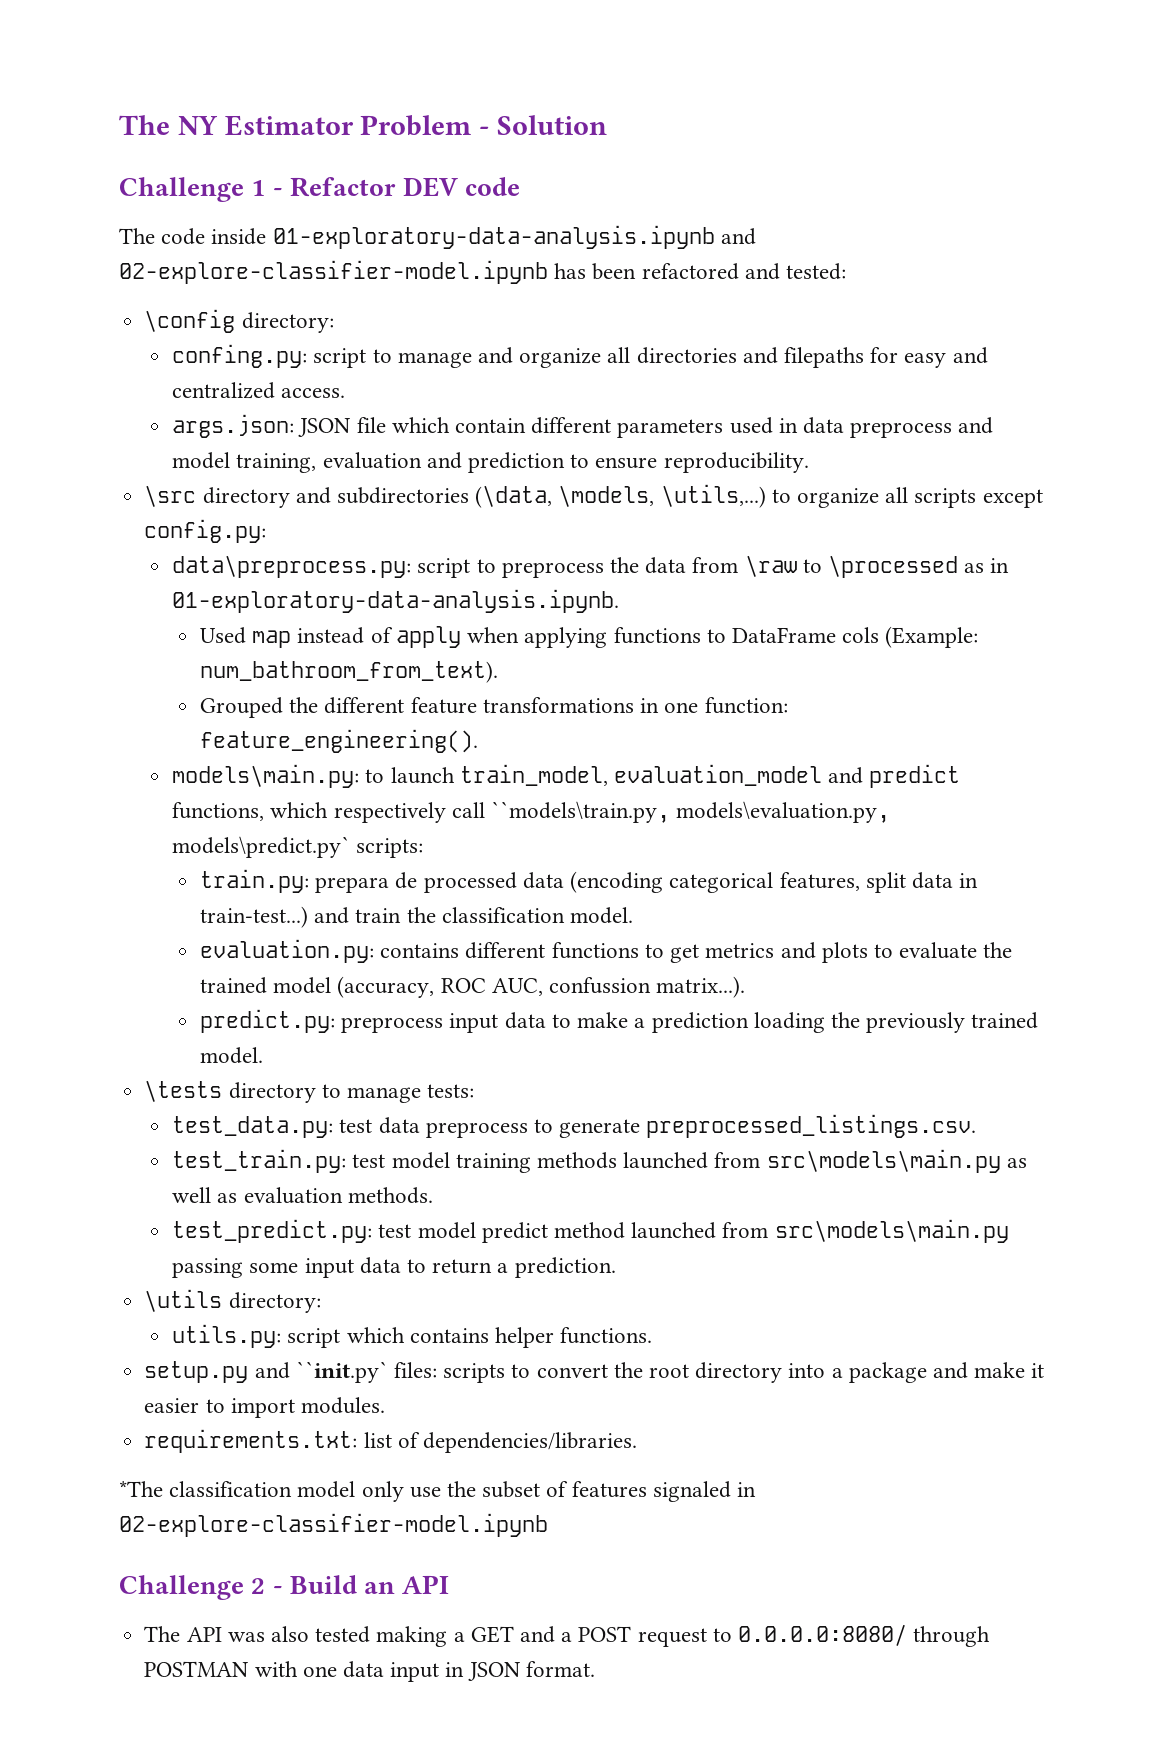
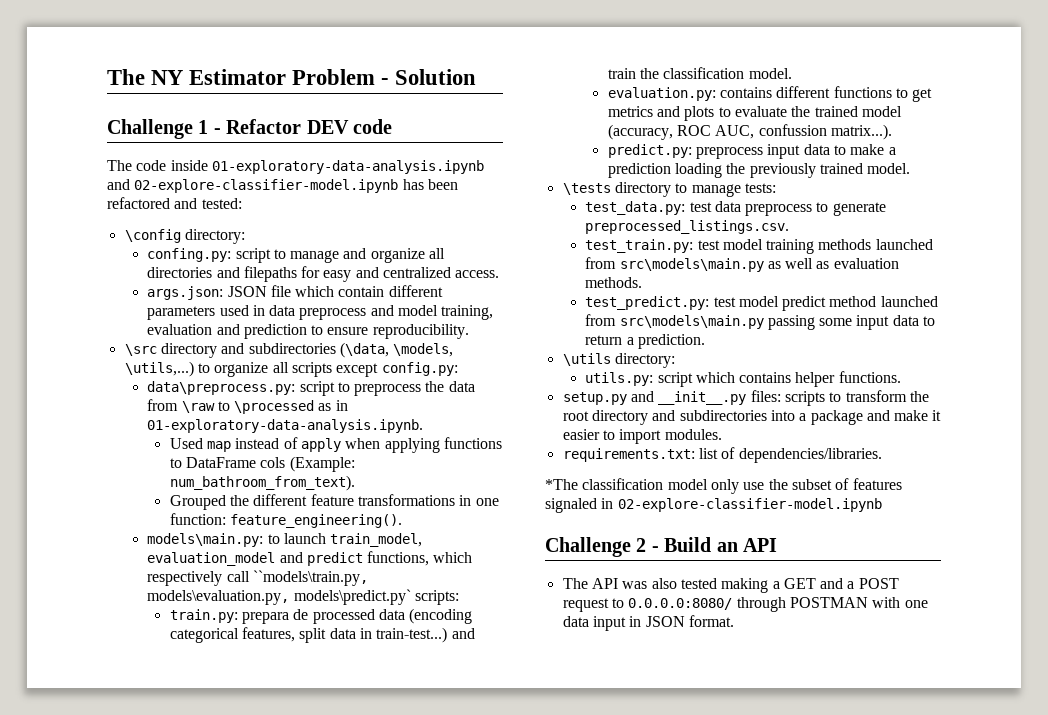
- setup.py and ``init.py` files: scripts to convert the root directory into a package and make it easier to import modules.
+ setup.py and __init__.py files: scripts to transform the root directory and subdirectories into a package and make it easier to import modules.

